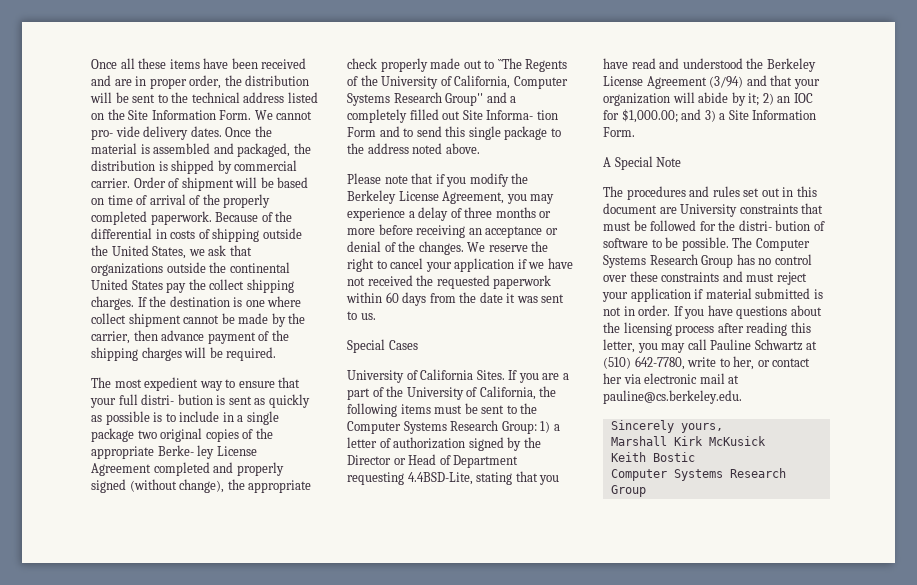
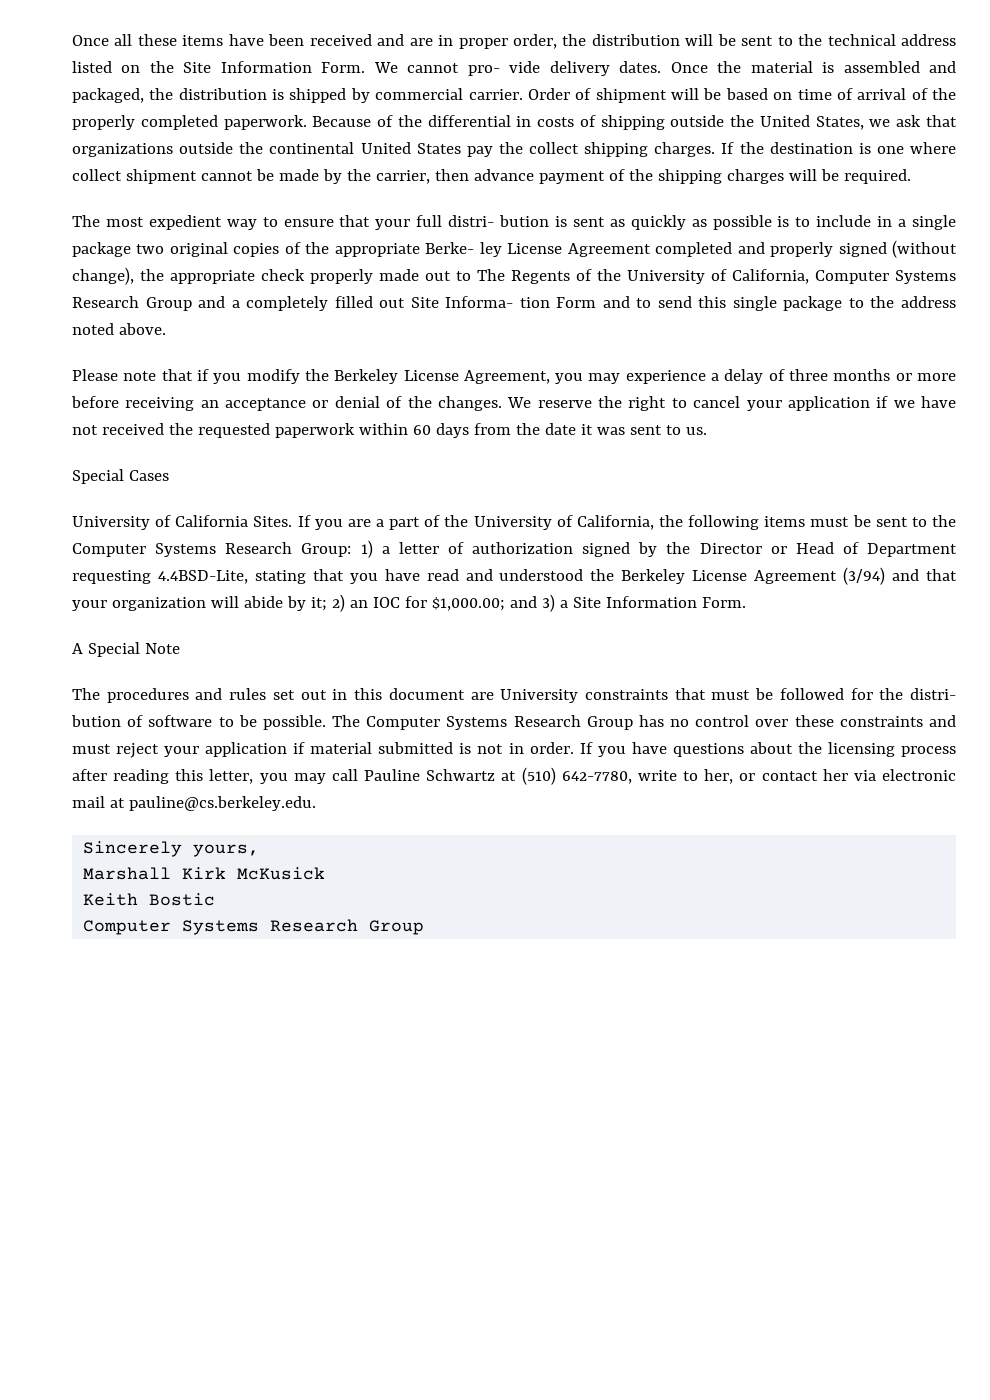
- The most expedient way to ensure that your full distri- bution is sent as quickly as possible is to include in a single package two original copies of the appropriate Berke- ley License Agreement completed and properly signed (without change), the appropriate check properly made out to ``The Regents of the University of California, Computer Systems Research Group'' and a completely filled out Site Informa- tion Form and to send this single package to the address noted above.
+ The most expedient way to ensure that your full distri- bution is sent as quickly as possible is to include in a single package two original copies of the appropriate Berke- ley License Agreement completed and properly signed (without change), the appropriate check properly made out to The Regents of the University of California, Computer Systems Research Group and a completely filled out Site Informa- tion Form and to send this single package to the address noted above.

